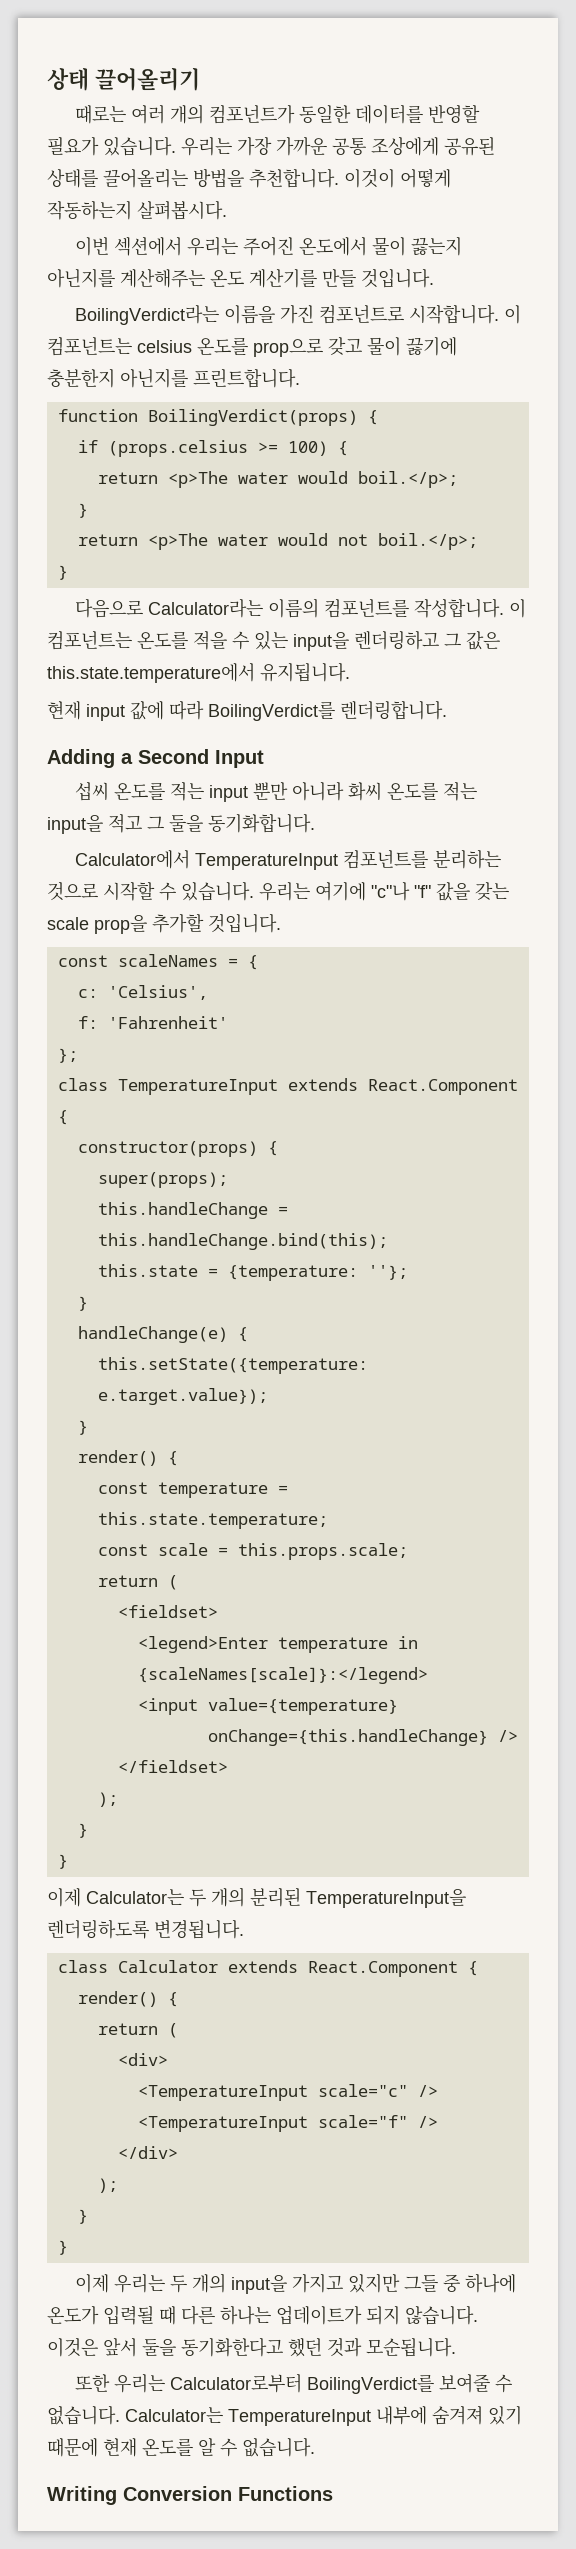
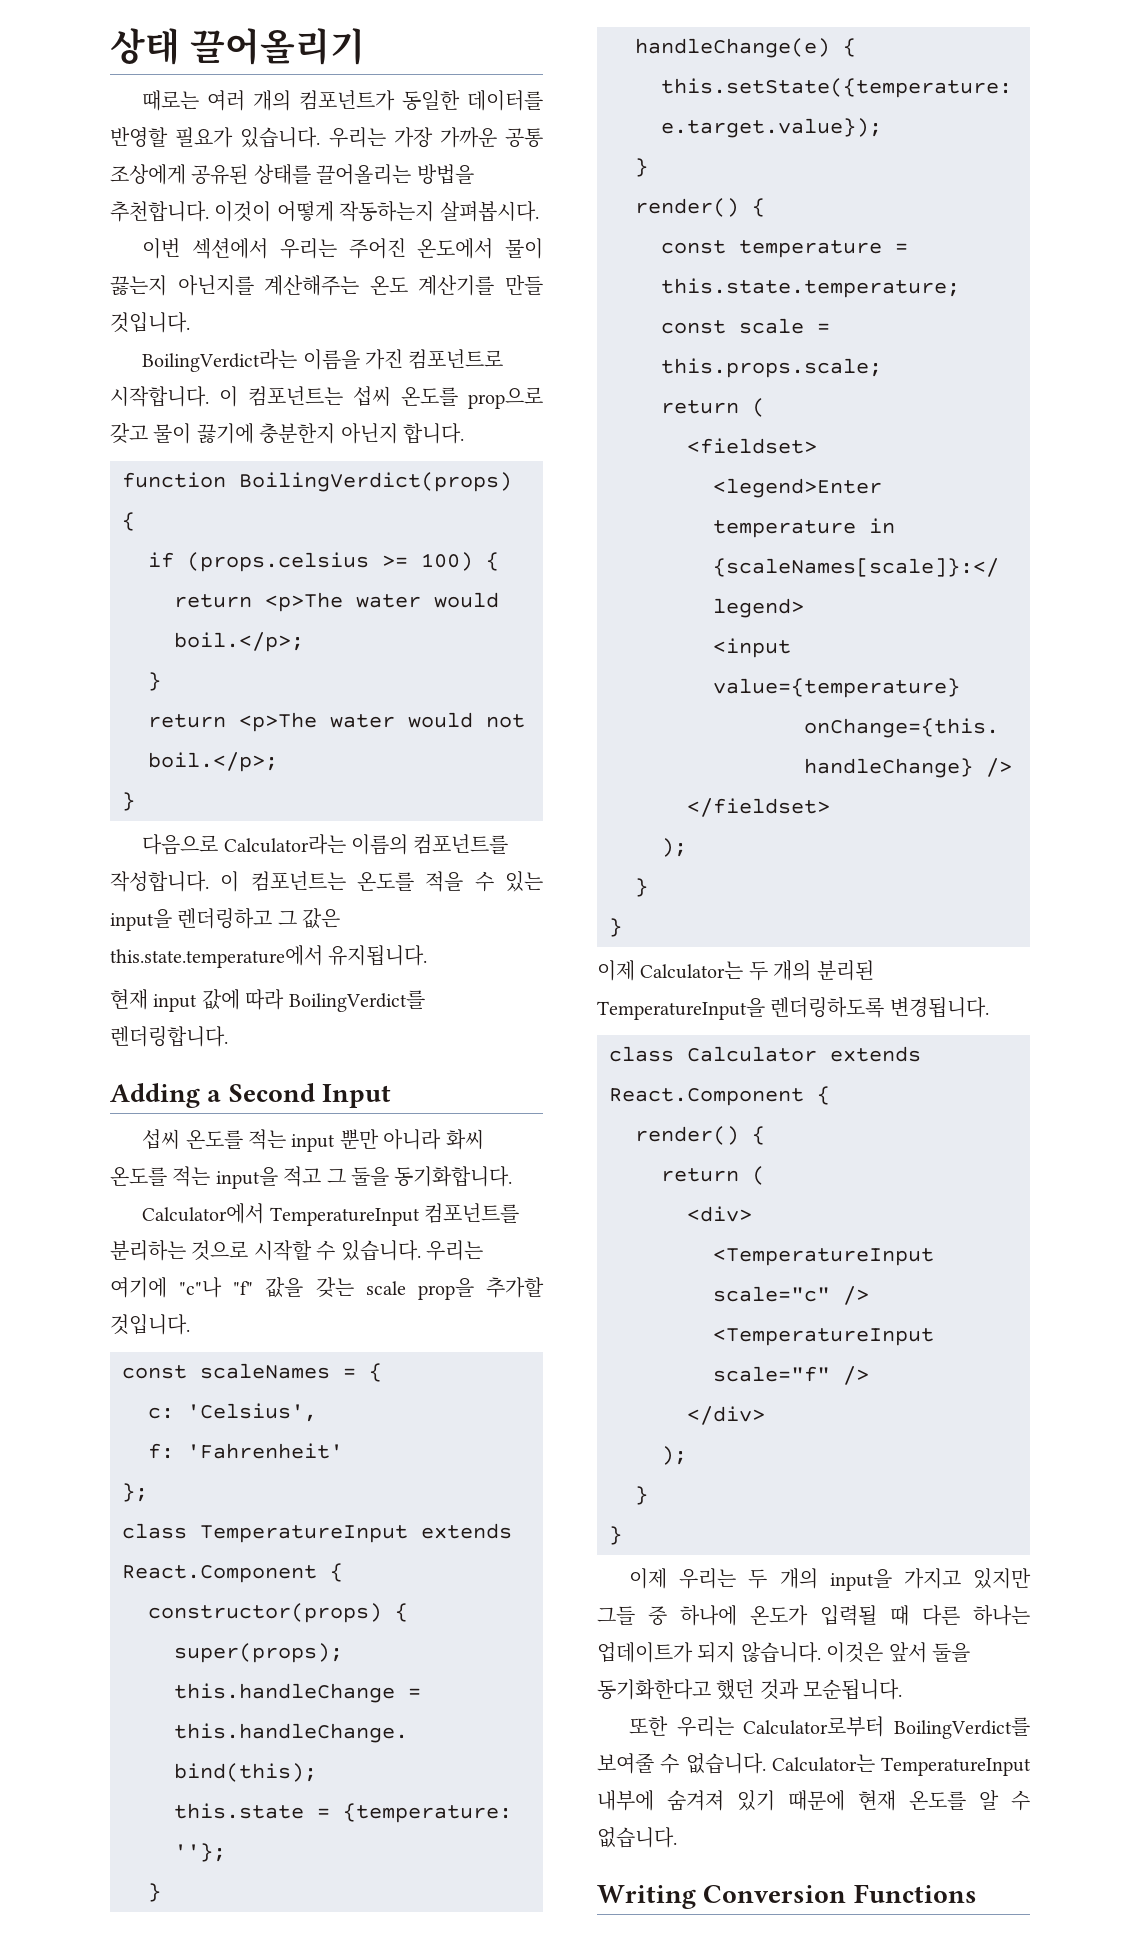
- 이 컴포넌트는 celsius 온도를 prop으로 갖고 물이 끓기에 충분한지 아닌지를 프린트합니다.
+ 이 컴포넌트는 섭씨 온도를 prop으로 갖고 물이 끓기에 충분한지 아닌지 합니다.

